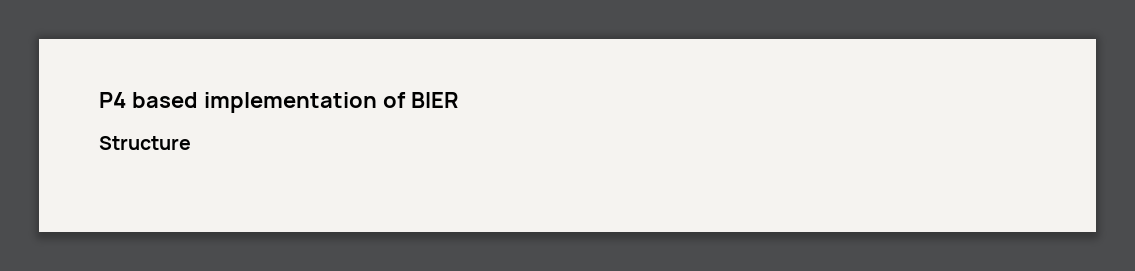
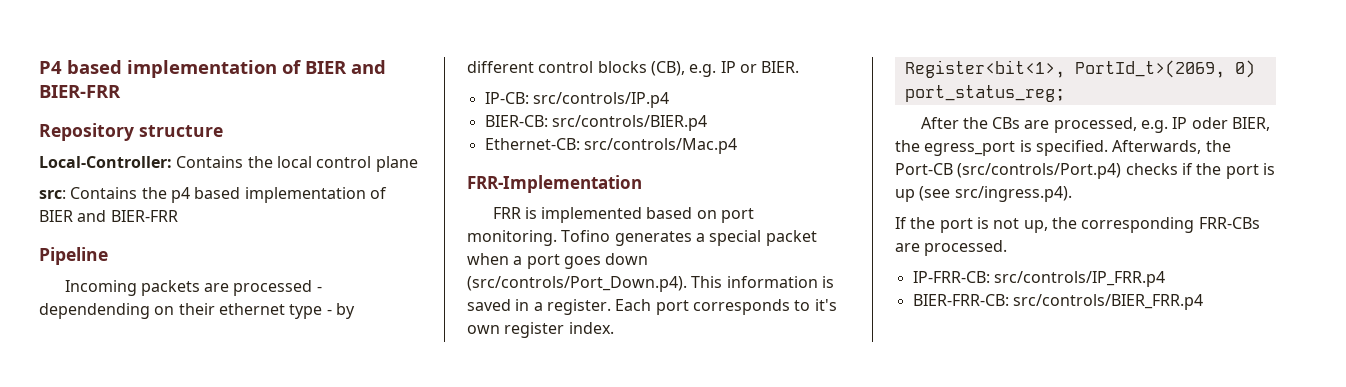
- P4 based implementation of BIER
- Structure
+ P4 based implementation of BIER and BIER-FRR
+ Repository structure
+ Local-Controller: Contains the local control plane
+ src: Contains the p4 based implementation of BIER and BIER-FRR
+ Pipeline
+ Incoming packets are processed - dependending on their ethernet type - by different control blocks (CB), e.g. IP or BIER.
+ IP-CB: src/controls/IP.p4
+ BIER-CB: src/controls/BIER.p4
+ Ethernet-CB: src/controls/Mac.p4
+ FRR-Implementation
+ FRR is implemented based on port monitoring. Tofino generates a special packet when a port goes down (src/controls/Port_Down.p4). This information is saved in a register. Each port corresponds to it's own register index.
+ Register<bit<1>, PortId_t>(2069, 0) port_status_reg;
+ After the CBs are processed, e.g. IP oder BIER, the egress_port is specified. Afterwards, the Port-CB (src/controls/Port.p4) checks if the port is up (see src/ingress.p4).
+ If the port is not up, the corresponding FRR-CBs are processed.
+ IP-FRR-CB: src/controls/IP_FRR.p4
+ BIER-FRR-CB: src/controls/BIER_FRR.p4

